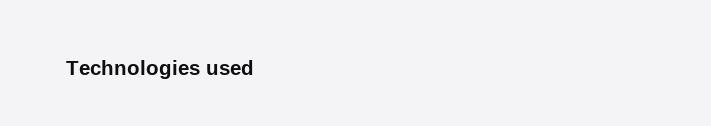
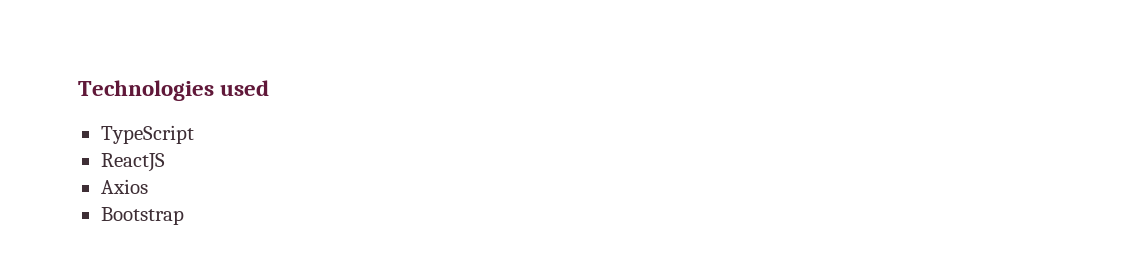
+ TypeScript
+ ReactJS
+ Axios
+ Bootstrap

